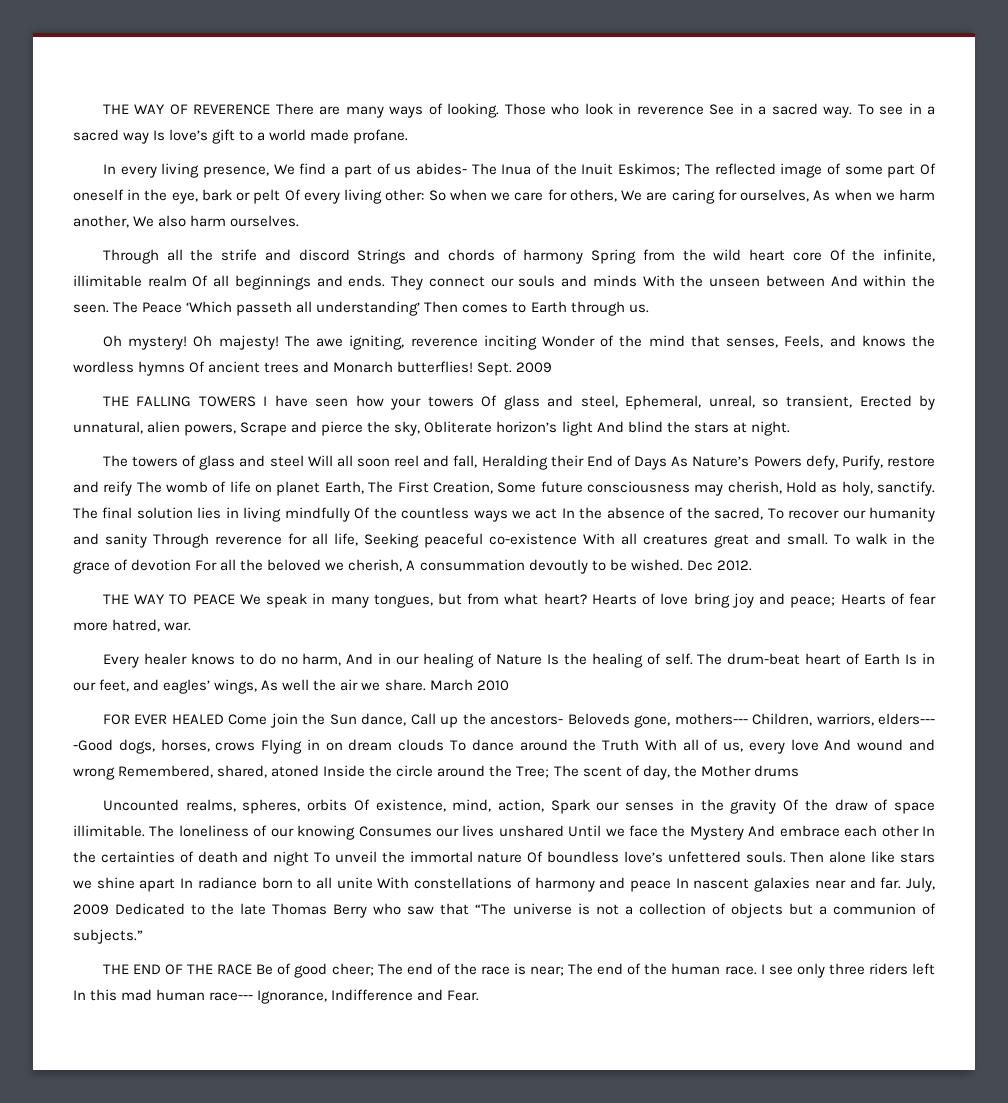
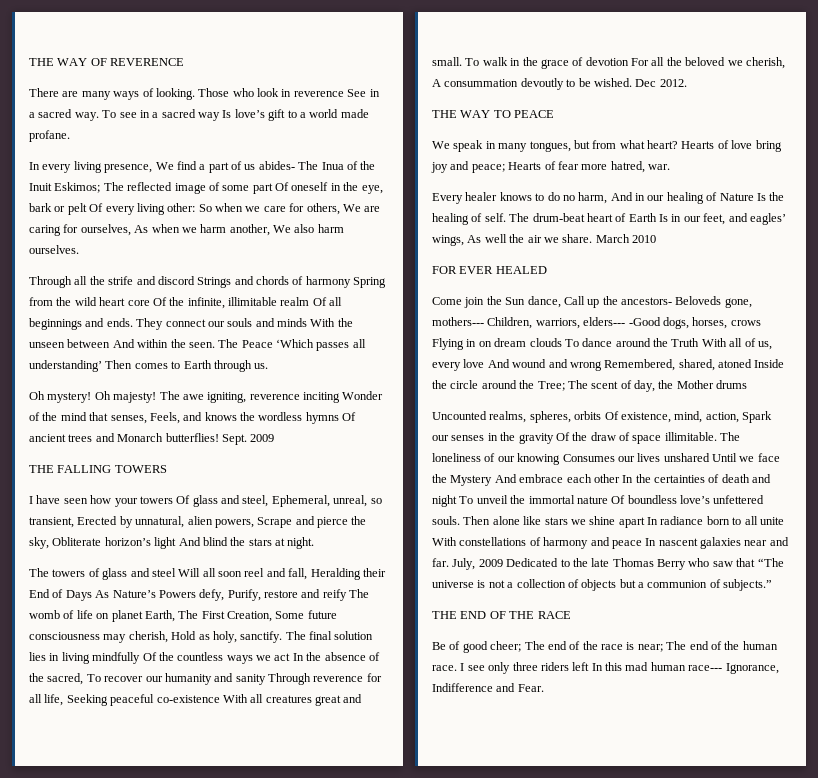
- THE WAY OF REVERENCE There are many ways of looking.
+ THE WAY OF REVERENCE
+ There are many ways of looking.
- The Peace ‘Which passeth all understanding’ Then comes to Earth through us.
+ The Peace ‘Which passes all understanding’ Then comes to Earth through us.
- THE FALLING TOWERS I have seen how your towers Of glass and steel, Ephemeral, unreal, so transient, Erected by unnatural, alien powers, Scrape and pierce the sky, Obliterate horizon’s light And blind the stars at night.
+ THE FALLING TOWERS
+ I have seen how your towers Of glass and steel, Ephemeral, unreal, so transient, Erected by unnatural, alien powers, Scrape and pierce the sky, Obliterate horizon’s light And blind the stars at night.
- THE WAY TO PEACE We speak in many tongues, but from what heart?
+ THE WAY TO PEACE
+ We speak in many tongues, but from what heart?
- FOR EVER HEALED Come join the Sun dance, Call up the ancestors- Beloveds gone, mothers--- Children, warriors, elders--- -Good dogs, horses, crows Flying in on dream clouds To dance around the Truth With all of us, every love And wound and wrong Remembered, shared, atoned Inside the circle around the Tree; The scent of day, the Mother drums
+ FOR EVER HEALED
+ Come join the Sun dance, Call up the ancestors- Beloveds gone, mothers--- Children, warriors, elders--- -Good dogs, horses, crows Flying in on dream clouds To dance around the Truth With all of us, every love And wound and wrong Remembered, shared, atoned Inside the circle around the Tree; The scent of day, the Mother drums
- THE END OF THE RACE Be of good cheer; The end of the race is near; The end of the human race.
+ THE END OF THE RACE
+ Be of good cheer; The end of the race is near; The end of the human race.

